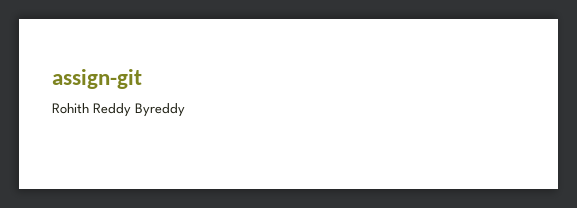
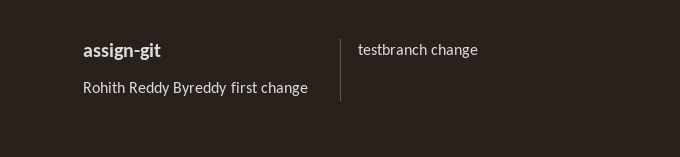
- Rohith Reddy Byreddy
+ Rohith Reddy Byreddy first change testbranch change

